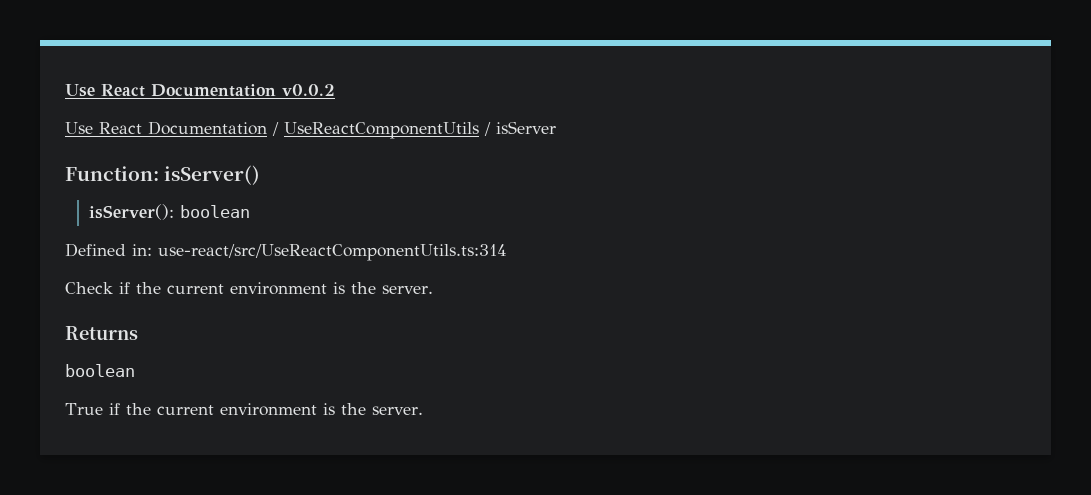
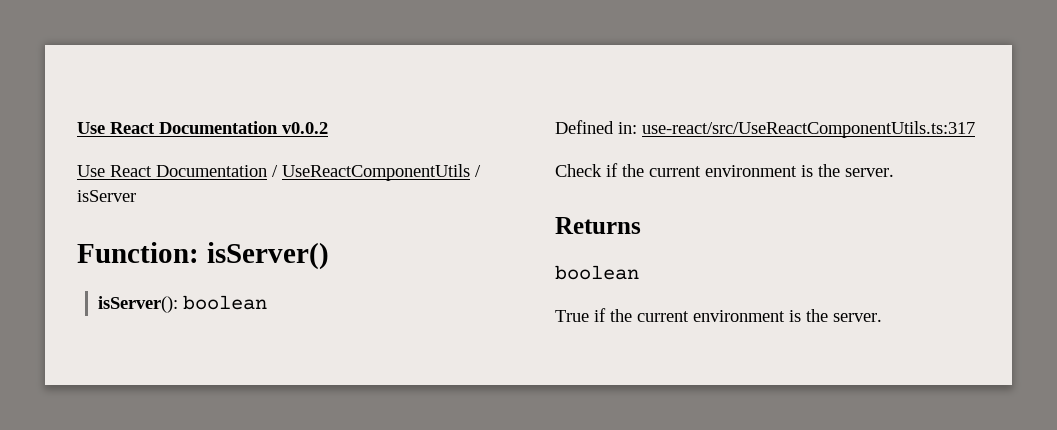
- Defined in: use-react/src/UseReactComponentUtils.ts:314
+ Defined in: use-react/src/UseReactComponentUtils.ts:317

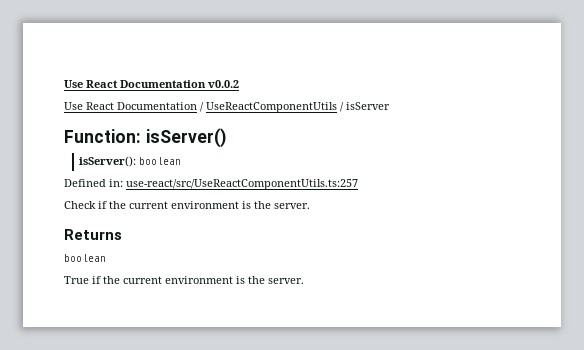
- Defined in: use-react/src/UseReactComponentUtils.ts:317
+ Defined in: use-react/src/UseReactComponentUtils.ts:257

